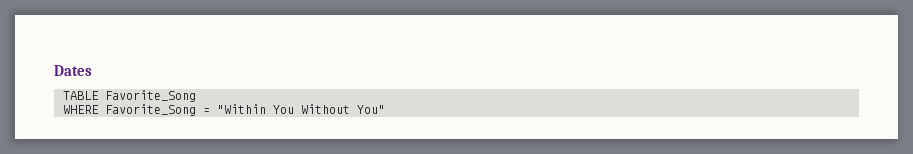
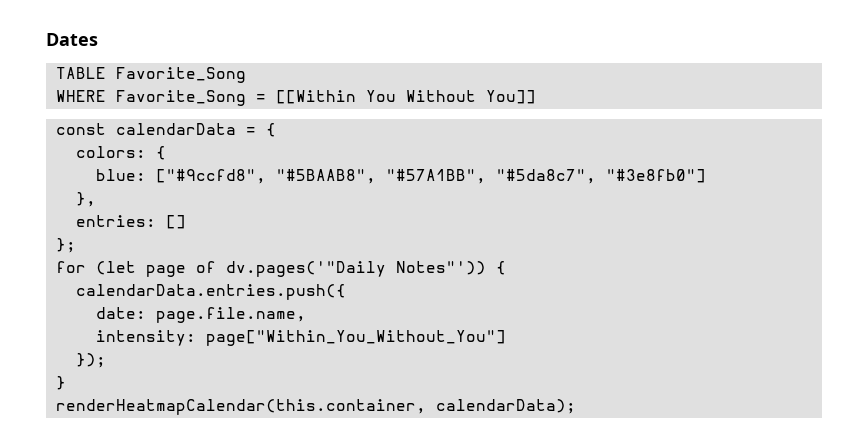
- WHERE Favorite_Song = "Within You Without You"
+ WHERE Favorite_Song = [[Within You Without You]]
+ const calendarData = {
+ colors: {
+ blue: ["#9ccfd8", "#5BAAB8", "#57A1BB", "#5da8c7", "#3e8fb0"]
+ },
+ entries: []
+ };
+ for (let page of dv.pages('"Daily Notes"')) {
+ calendarData.entries.push({
+ date: page.file.name,
+ intensity: page["Within_You_Without_You"]
+ });
+ }
+ renderHeatmapCalendar(this.container, calendarData);

